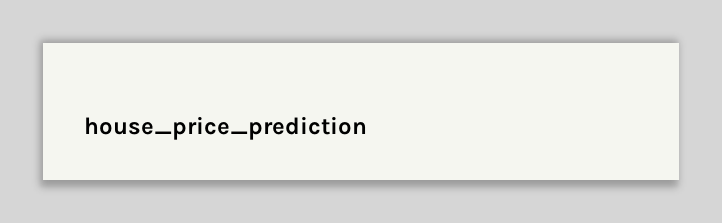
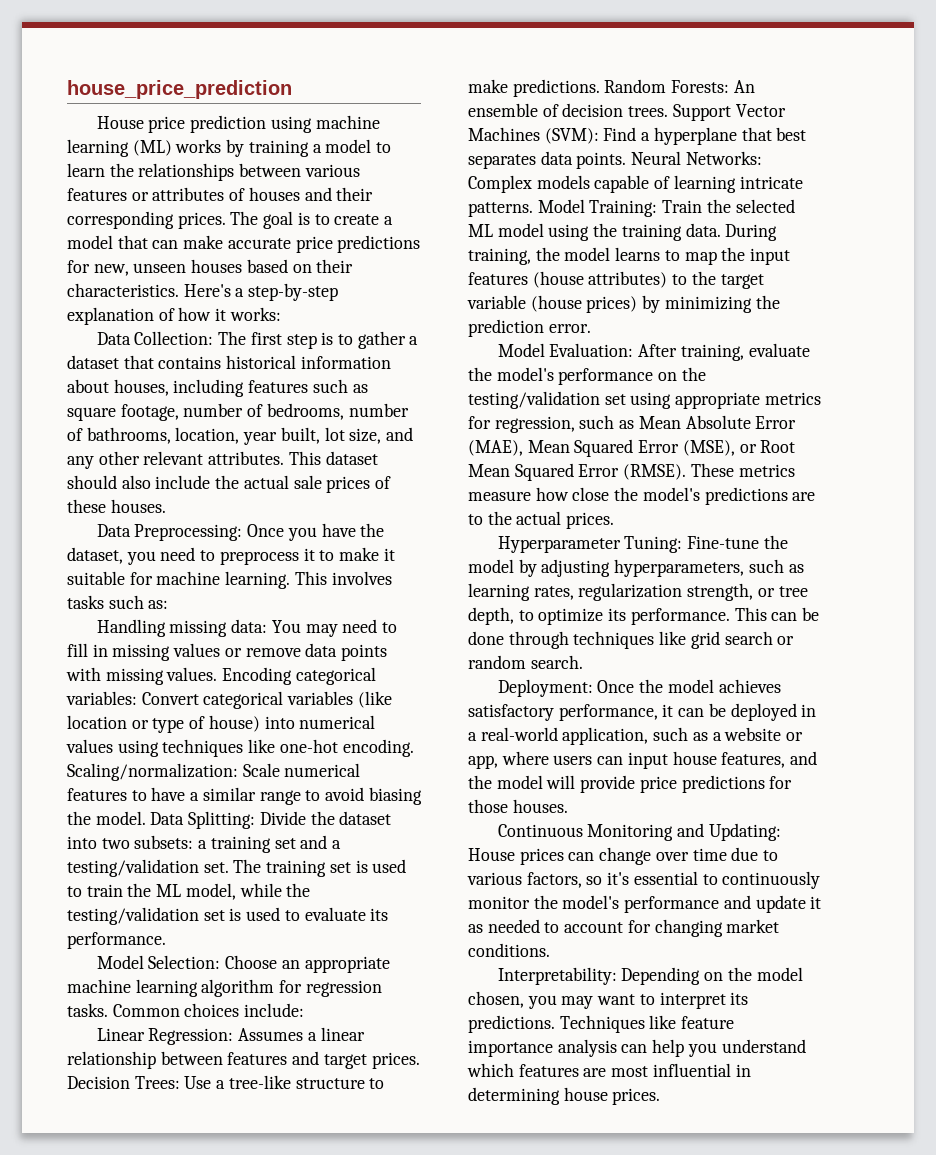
+ House price prediction using machine learning (ML) works by training a model to learn the relationships between various features or attributes of houses and their corresponding prices. The goal is to create a model that can make accurate price predictions for new, unseen houses based on their characteristics. Here's a step-by-step explanation of how it works:
+ Data Collection: The first step is to gather a dataset that contains historical information about houses, including features such as square footage, number of bedrooms, number of bathrooms, location, year built, lot size, and any other relevant attributes. This dataset should also include the actual sale prices of these houses.
+ Data Preprocessing: Once you have the dataset, you need to preprocess it to make it suitable for machine learning. This involves tasks such as:
+ Handling missing data: You may need to fill in missing values or remove data points with missing values. Encoding categorical variables: Convert categorical variables (like location or type of house) into numerical values using techniques like one-hot encoding. Scaling/normalization: Scale numerical features to have a similar range to avoid biasing the model. Data Splitting: Divide the dataset into two subsets: a training set and a testing/validation set. The training set is used to train the ML model, while the testing/validation set is used to evaluate its performance.
+ Model Selection: Choose an appropriate machine learning algorithm for regression tasks. Common choices include:
+ Linear Regression: Assumes a linear relationship between features and target prices. Decision Trees: Use a tree-like structure to make predictions. Random Forests: An ensemble of decision trees. Support Vector Machines (SVM): Find a hyperplane that best separates data points. Neural Networks: Complex models capable of learning intricate patterns. Model Training: Train the selected ML model using the training data. During training, the model learns to map the input features (house attributes) to the target variable (house prices) by minimizing the prediction error.
+ Model Evaluation: After training, evaluate the model's performance on the testing/validation set using appropriate metrics for regression, such as Mean Absolute Error (MAE), Mean Squared Error (MSE), or Root Mean Squared Error (RMSE). These metrics measure how close the model's predictions are to the actual prices.
+ Hyperparameter Tuning: Fine-tune the model by adjusting hyperparameters, such as learning rates, regularization strength, or tree depth, to optimize its performance. This can be done through techniques like grid search or random search.
+ Deployment: Once the model achieves satisfactory performance, it can be deployed in a real-world application, such as a website or app, where users can input house features, and the model will provide price predictions for those houses.
+ Continuous Monitoring and Updating: House prices can change over time due to various factors, so it's essential to continuously monitor the model's performance and update it as needed to account for changing market conditions.
+ Interpretability: Depending on the model chosen, you may want to interpret its predictions. Techniques like feature importance analysis can help you understand which features are most influential in determining house prices.

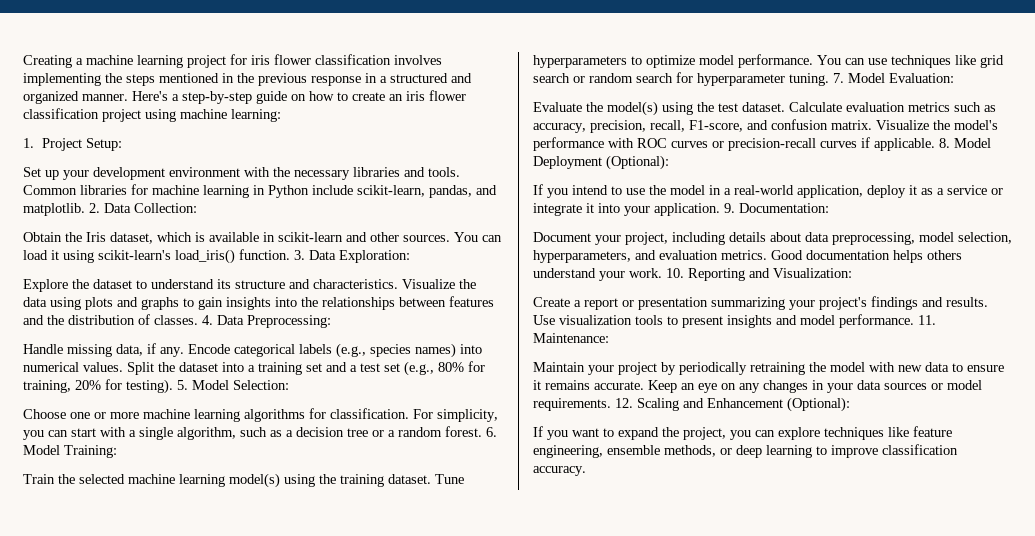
- house_price_prediction
- House price prediction using machine learning (ML) works by training a model to learn the relationships between various features or attributes of houses and their corresponding prices. The goal is to create a model that can make accurate price predictions for new, unseen houses based on their characteristics. Here's a step-by-step explanation of how it works:
- Data Collection: The first step is to gather a dataset that contains historical information about houses, including features such as square footage, number of bedrooms, number of bathrooms, location, year built, lot size, and any other relevant attributes. This dataset should also include the actual sale prices of these houses.
- Data Preprocessing: Once you have the dataset, you need to preprocess it to make it suitable for machine learning. This involves tasks such as:
- Handling missing data: You may need to fill in missing values or remove data points with missing values. Encoding categorical variables: Convert categorical variables (like location or type of house) into numerical values using techniques like one-hot encoding. Scaling/normalization: Scale numerical features to have a similar range to avoid biasing the model. Data Splitting: Divide the dataset into two subsets: a training set and a testing/validation set. The training set is used to train the ML model, while the testing/validation set is used to evaluate its performance.
- Model Selection: Choose an appropriate machine learning algorithm for regression tasks. Common choices include:
- Linear Regression: Assumes a linear relationship between features and target prices. Decision Trees: Use a tree-like structure to make predictions. Random Forests: An ensemble of decision trees. Support Vector Machines (SVM): Find a hyperplane that best separates data points. Neural Networks: Complex models capable of learning intricate patterns. Model Training: Train the selected ML model using the training data. During training, the model learns to map the input features (house attributes) to the target variable (house prices) by minimizing the prediction error.
- Model Evaluation: After training, evaluate the model's performance on the testing/validation set using appropriate metrics for regression, such as Mean Absolute Error (MAE), Mean Squared Error (MSE), or Root Mean Squared Error (RMSE). These metrics measure how close the model's predictions are to the actual prices.
- Hyperparameter Tuning: Fine-tune the model by adjusting hyperparameters, such as learning rates, regularization strength, or tree depth, to optimize its performance. This can be done through techniques like grid search or random search.
- Deployment: Once the model achieves satisfactory performance, it can be deployed in a real-world application, such as a website or app, where users can input house features, and the model will provide price predictions for those houses.
- Continuous Monitoring and Updating: House prices can change over time due to various factors, so it's essential to continuously monitor the model's performance and update it as needed to account for changing market conditions.
- Interpretability: Depending on the model chosen, you may want to interpret its predictions. Techniques like feature importance analysis can help you understand which features are most influential in determining house prices.
+ Creating a machine learning project for iris flower classification involves implementing the steps mentioned in the previous response in a structured and organized manner. Here's a step-by-step guide on how to create an iris flower classification project using machine learning:
+ 1. Project Setup:
+ Set up your development environment with the necessary libraries and tools. Common libraries for machine learning in Python include scikit-learn, pandas, and matplotlib. 2. Data Collection:
+ Obtain the Iris dataset, which is available in scikit-learn and other sources. You can load it using scikit-learn's load_iris() function. 3. Data Exploration:
+ Explore the dataset to understand its structure and characteristics. Visualize the data using plots and graphs to gain insights into the relationships between features and the distribution of classes. 4. Data Preprocessing:
+ Handle missing data, if any. Encode categorical labels (e.g., species names) into numerical values. Split the dataset into a training set and a test set (e.g., 80% for training, 20% for testing). 5. Model Selection:
+ Choose one or more machine learning algorithms for classification. For simplicity, you can start with a single algorithm, such as a decision tree or a random forest. 6. Model Training:
+ Train the selected machine learning model(s) using the training dataset. Tune hyperparameters to optimize model performance. You can use techniques like grid search or random search for hyperparameter tuning. 7. Model Evaluation:
+ Evaluate the model(s) using the test dataset. Calculate evaluation metrics such as accuracy, precision, recall, F1-score, and confusion matrix. Visualize the model's performance with ROC curves or precision-recall curves if applicable. 8. Model Deployment (Optional):
+ If you intend to use the model in a real-world application, deploy it as a service or integrate it into your application. 9. Documentation:
+ Document your project, including details about data preprocessing, model selection, hyperparameters, and evaluation metrics. Good documentation helps others understand your work. 10. Reporting and Visualization:
+ Create a report or presentation summarizing your project's findings and results. Use visualization tools to present insights and model performance. 11. Maintenance:
+ Maintain your project by periodically retraining the model with new data to ensure it remains accurate. Keep an eye on any changes in your data sources or model requirements. 12. Scaling and Enhancement (Optional):
+ If you want to expand the project, you can explore techniques like feature engineering, ensemble methods, or deep learning to improve classification accuracy.

